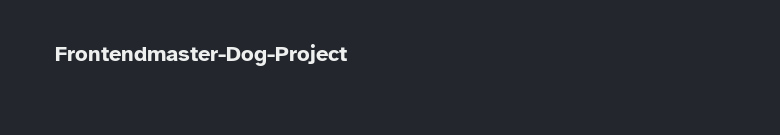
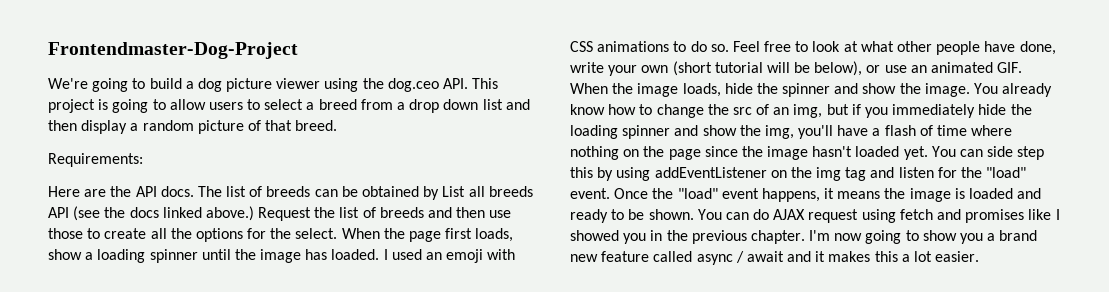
+ We're going to build a dog picture viewer using the dog.ceo API. This project is going to allow users to select a breed from a drop down list and then display a random picture of that breed.
+ Requirements:
+ Here are the API docs. The list of breeds can be obtained by List all breeds API (see the docs linked above.) Request the list of breeds and then use those to create all the options for the select. When the page first loads, show a loading spinner until the image has loaded. I used an emoji with CSS animations to do so. Feel free to look at what other people have done, write your own (short tutorial will be below), or use an animated GIF. When the image loads, hide the spinner and show the image. You already know how to change the src of an img, but if you immediately hide the loading spinner and show the img, you'll have a flash of time where nothing on the page since the image hasn't loaded yet. You can side step this by using addEventListener on the img tag and listen for the "load" event. Once the "load" event happens, it means the image is loaded and ready to be shown. You can do AJAX request using fetch and promises like I showed you in the previous chapter. I'm now going to show you a brand new feature called async / await and it makes this a lot easier.

